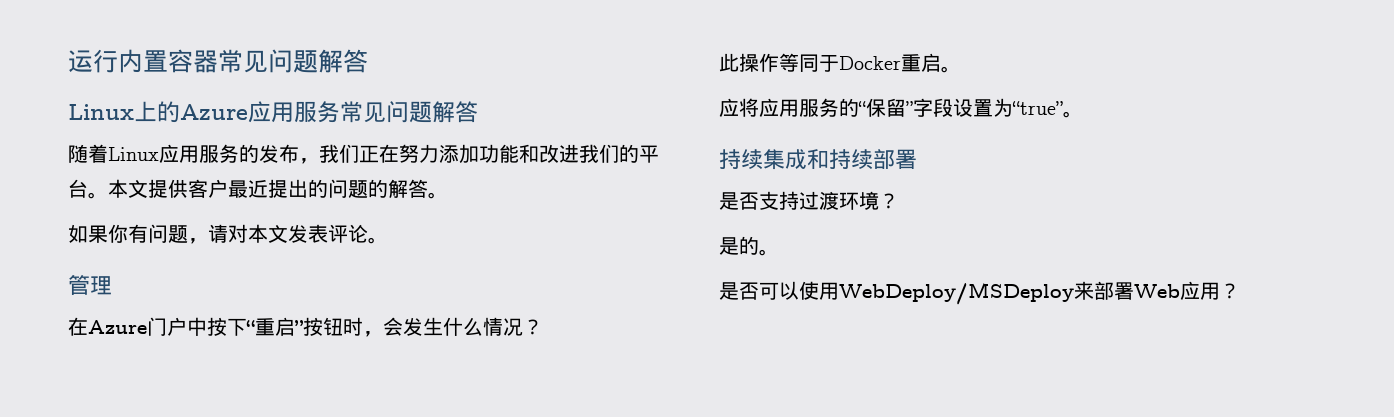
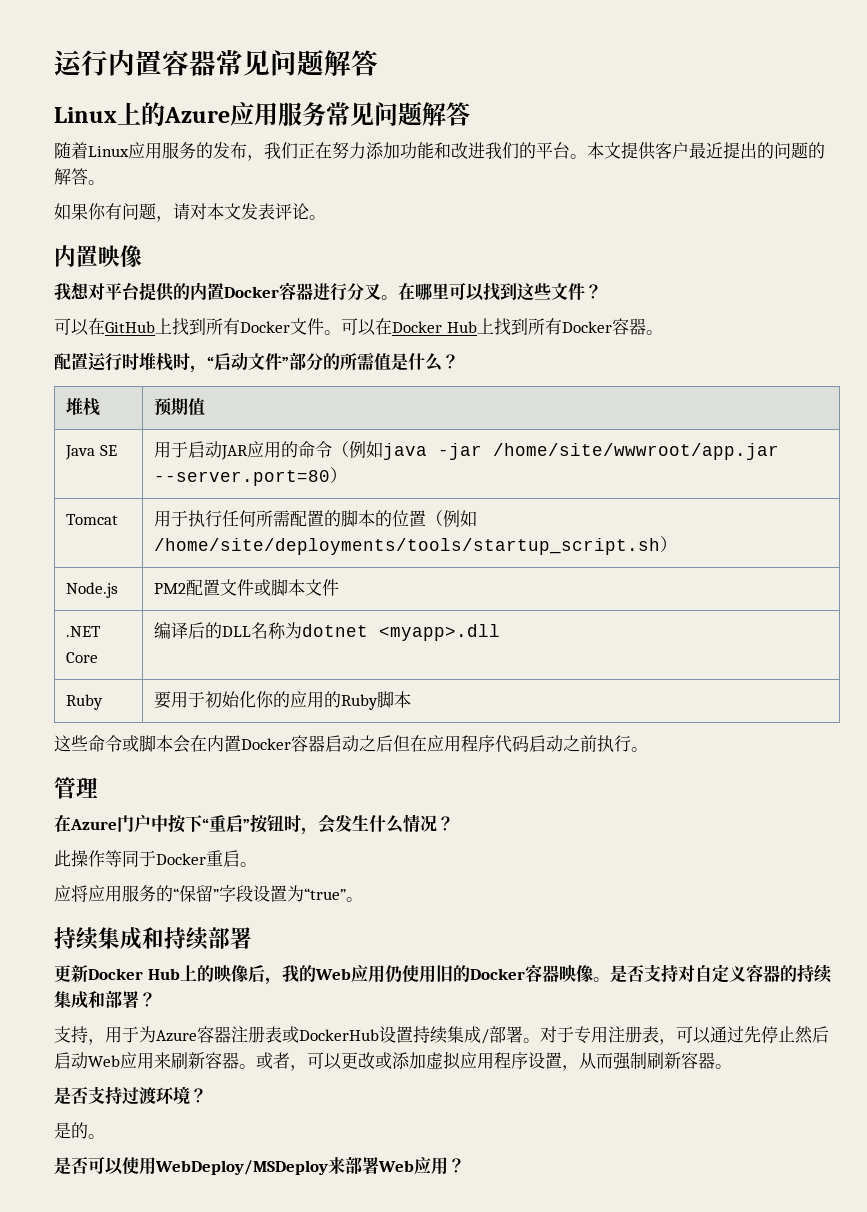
+ 内置映像
+ 我想对平台提供的内置Docker容器进行分叉。在哪里可以找到这些文件？
+ 可以在GitHub上找到所有Docker文件。可以在Docker Hub上找到所有Docker容器。
+ 配置运行时堆栈时，“启动文件”部分的所需值是什么？
+ 堆栈 | 预期值
+ Java SE | 用于启动JAR应用的命令（例如java -jar /home/site/wwwroot/app.jar --server.port=80）
+ Tomcat | 用于执行任何所需配置的脚本的位置（例如/home/site/deployments/tools/startup_script.sh）
+ Node.js | PM2配置文件或脚本文件
+ .NET Core | 编译后的DLL名称为dotnet <myapp>.dll
+ Ruby | 要用于初始化你的应用的Ruby脚本
+ 这些命令或脚本会在内置Docker容器启动之后但在应用程序代码启动之前执行。
+ 更新Docker Hub上的映像后，我的Web应用仍使用旧的Docker容器映像。是否支持对自定义容器的持续集成和部署？
+ 支持，用于为Azure容器注册表或DockerHub设置持续集成/部署。对于专用注册表，可以通过先停止然后启动Web应用来刷新容器。或者，可以更改或添加虚拟应用程序设置，从而强制刷新容器。

